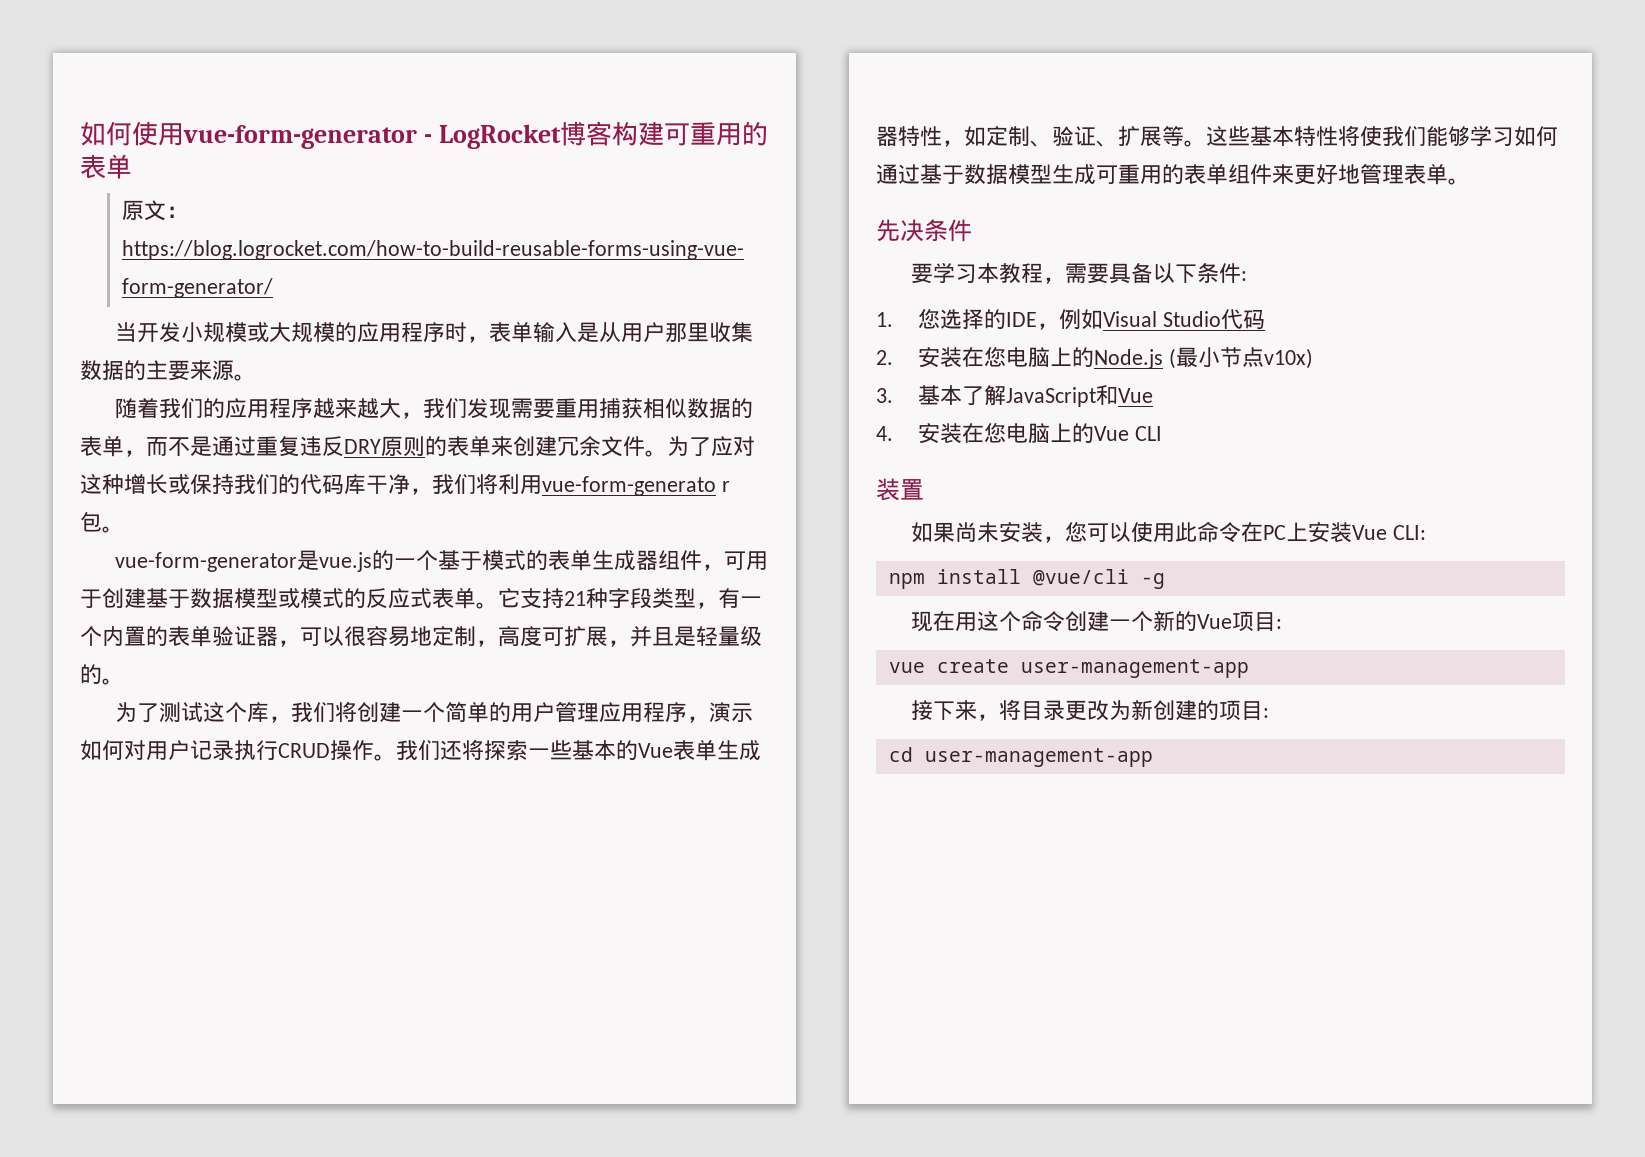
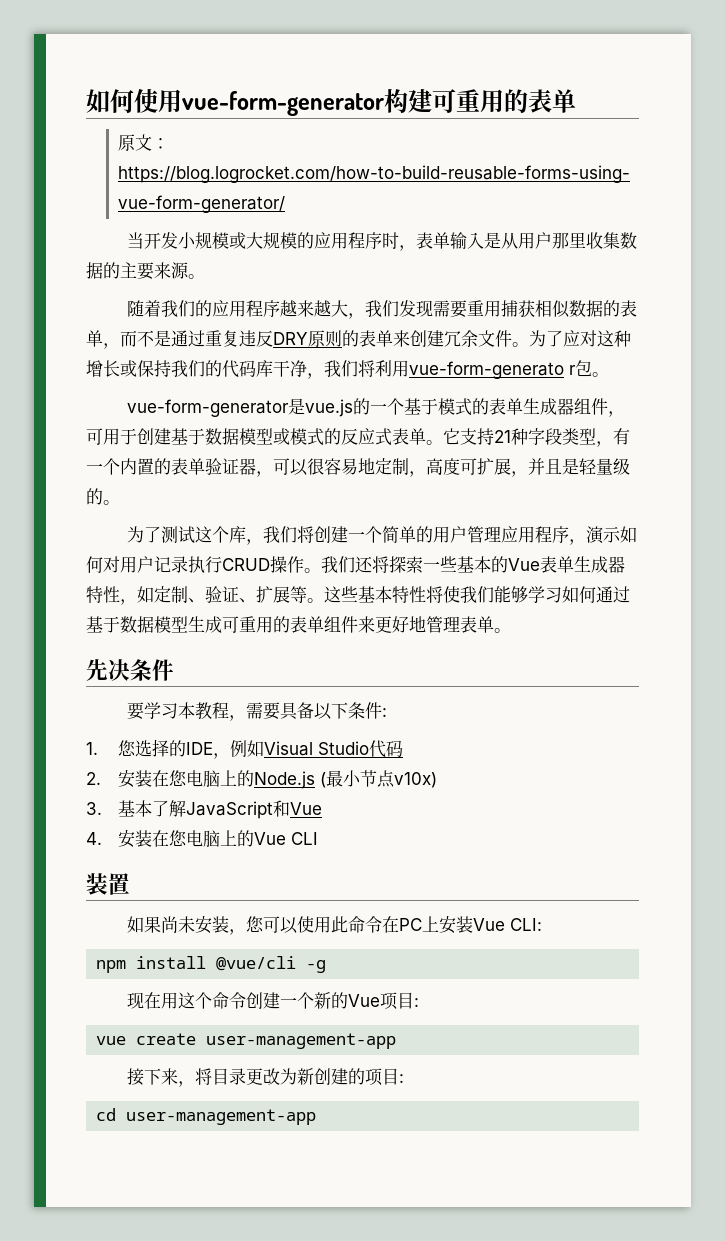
- 如何使用vue-form-generator - LogRocket博客构建可重用的表单
+ 如何使用vue-form-generator构建可重用的表单

